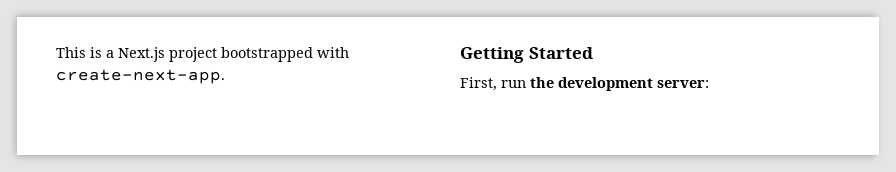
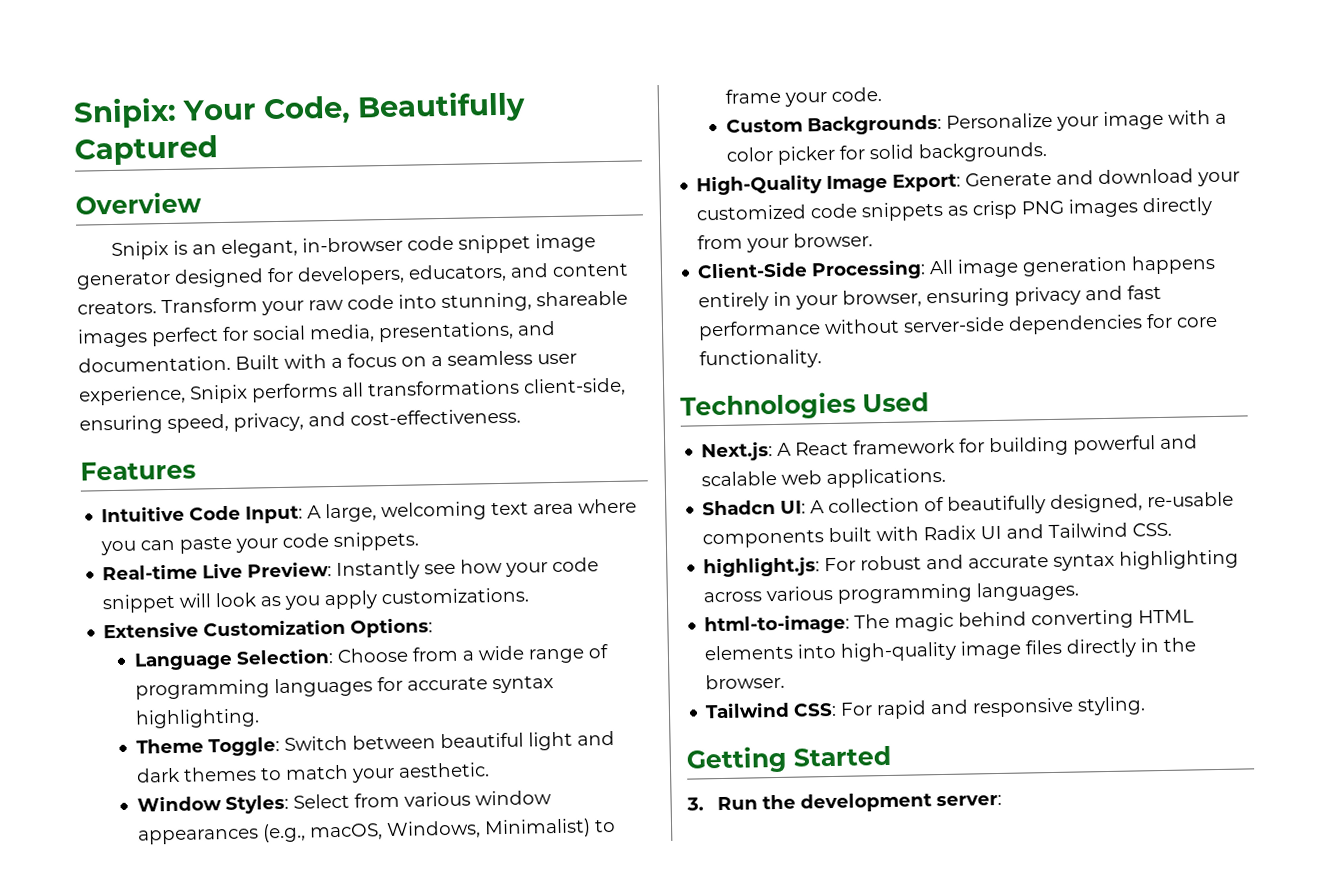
- This is a Next.js project bootstrapped with create-next-app.
+ Snipix: Your Code, Beautifully Captured
+ Overview
+ Snipix is an elegant, in-browser code snippet image generator designed for developers, educators, and content creators. Transform your raw code into stunning, shareable images perfect for social media, presentations, and documentation. Built with a focus on a seamless user experience, Snipix performs all transformations client-side, ensuring speed, privacy, and cost-effectiveness.
+ Features
+ Intuitive Code Input: A large, welcoming text area where you can paste your code snippets.
+ Real-time Live Preview: Instantly see how your code snippet will look as you apply customizations.
+ Extensive Customization Options:
+ Language Selection: Choose from a wide range of programming languages for accurate syntax highlighting.
+ Theme Toggle: Switch between beautiful light and dark themes to match your aesthetic.
+ Window Styles: Select from various window appearances (e.g., macOS, Windows, Minimalist) to frame your code.
+ Custom Backgrounds: Personalize your image with a color picker for solid backgrounds.
+ High-Quality Image Export: Generate and download your customized code snippets as crisp PNG images directly from your browser.
+ Client-Side Processing: All image generation happens entirely in your browser, ensuring privacy and fast performance without server-side dependencies for core functionality.
+ Technologies Used
+ Next.js: A React framework for building powerful and scalable web applications.
+ Shadcn UI: A collection of beautifully designed, re-usable components built with Radix UI and Tailwind CSS.
+ highlight.js: For robust and accurate syntax highlighting across various programming languages.
+ html-to-image: The magic behind converting HTML elements into high-quality image files directly in the browser.
+ Tailwind CSS: For rapid and responsive styling.
- First, run the development server:
+ 3. Run the development server:

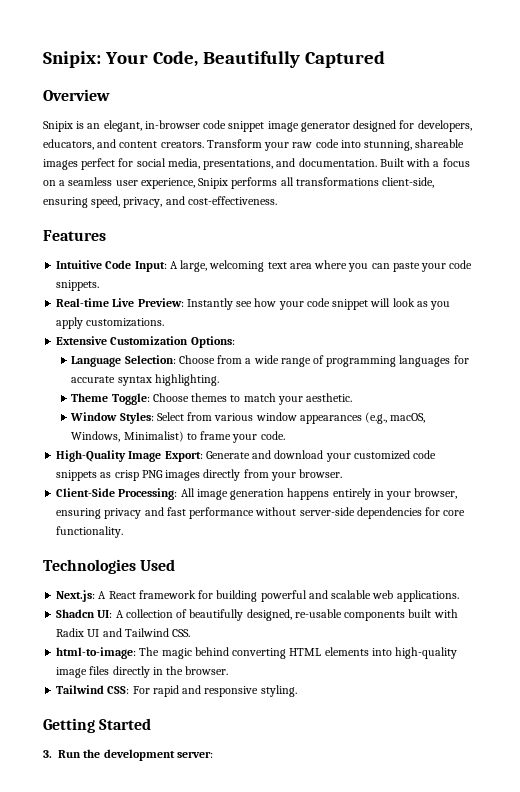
- Theme Toggle: Switch between beautiful light and dark themes to match your aesthetic.
+ Theme Toggle: Choose themes to match your aesthetic.
- Custom Backgrounds: Personalize your image with a color picker for solid backgrounds.
- highlight.js: For robust and accurate syntax highlighting across various programming languages.

